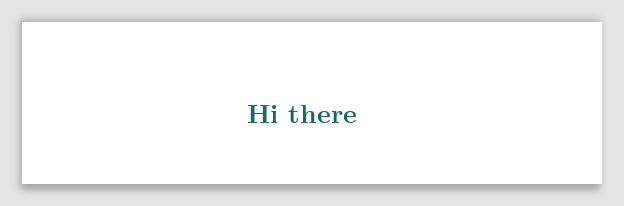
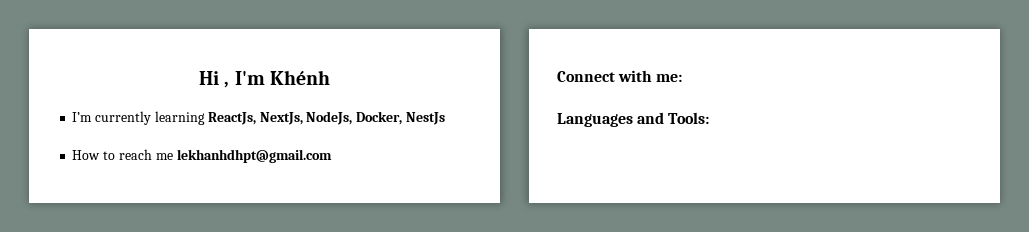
- Hi there
+ Hi , I'm Khénh
+ I’m currently learning ReactJs, NextJs, NodeJs, Docker, NestJs
+ How to reach me lekhanhdhpt@gmail.com
+ Connect with me:
+ Languages and Tools:

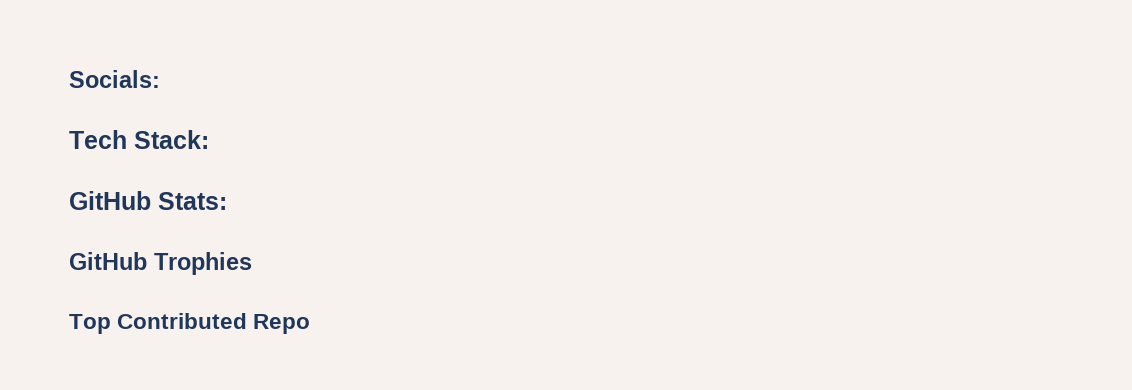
- Hi , I'm Khénh
- I’m currently learning ReactJs, NextJs, NodeJs, Docker, NestJs
- How to reach me lekhanhdhpt@gmail.com
- Connect with me:
- Languages and Tools:
+ Socials:
+ Tech Stack:
+ GitHub Stats:
+ GitHub Trophies
+ Top Contributed Repo

